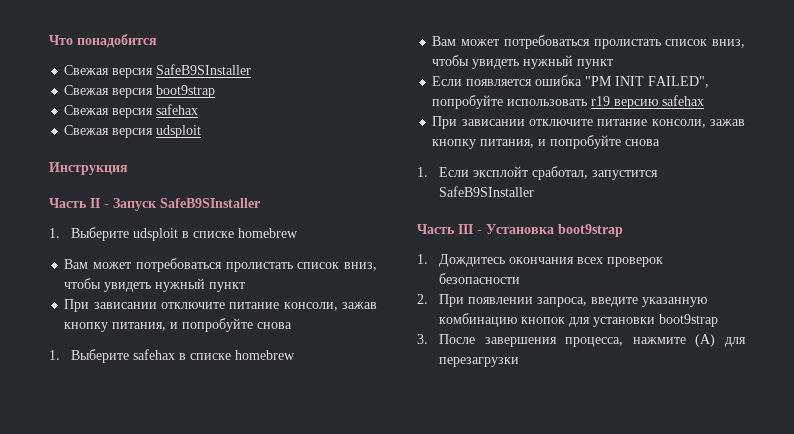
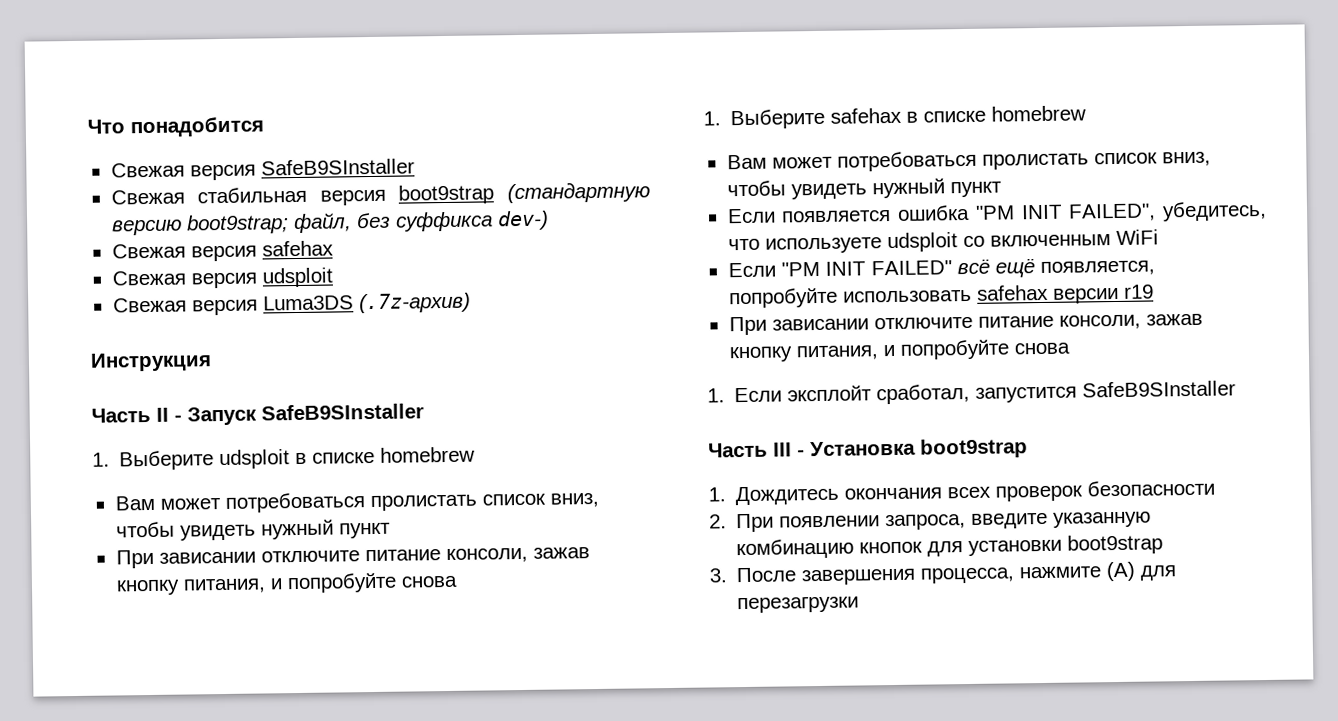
- Свежая версия boot9strap
+ Свежая стабильная версия boot9strap (стандартную версию boot9strap; файл, без суффикса dev-)
+ Свежая версия Luma3DS (.7z-архив)
- Если появляется ошибка "PM INIT FAILED", попробуйте использовать r19 версию safehax
+ Если появляется ошибка "PM INIT FAILED", убедитесь, что используете udsploit со включенным WiFi
+ Если "PM INIT FAILED" всё ещё появляется, попробуйте использовать safehax версии r19

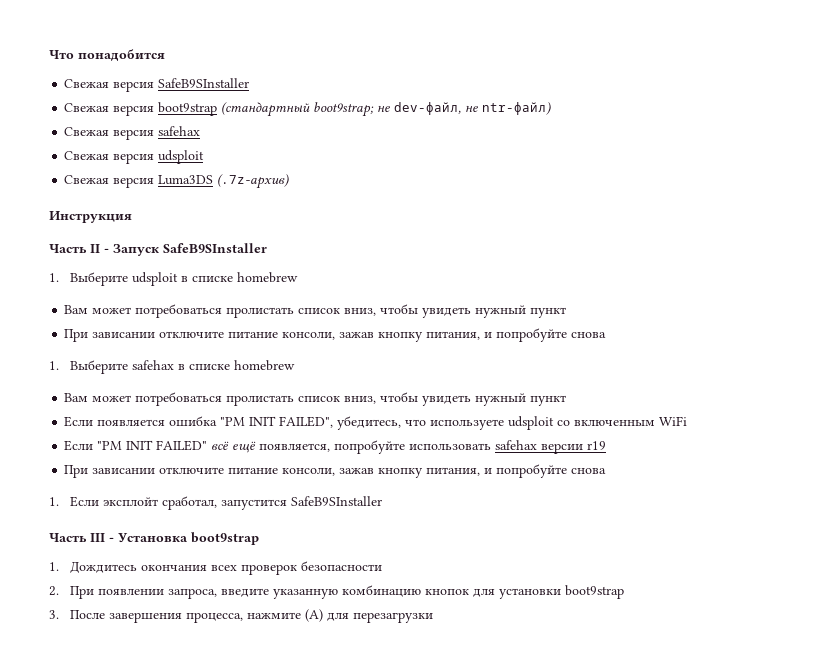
- Свежая стабильная версия boot9strap (стандартную версию boot9strap; файл, без суффикса dev-)
+ Свежая версия boot9strap (стандартный boot9strap; не dev-файл, не ntr-файл)

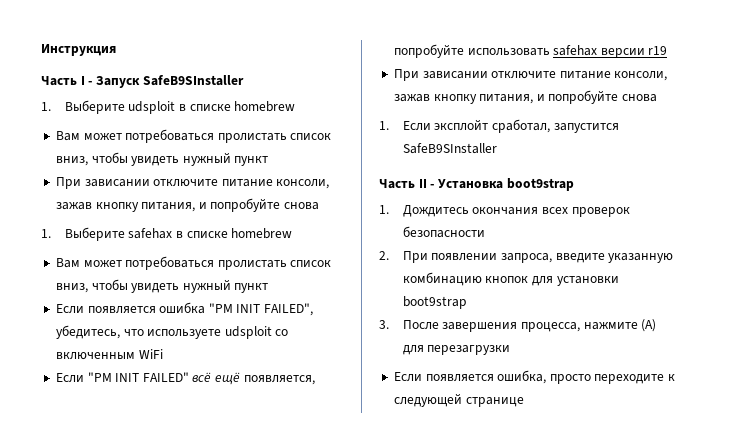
- Что понадобится
- Свежая версия SafeB9SInstaller
- Свежая версия boot9strap (стандартный boot9strap; не dev-файл, не ntr-файл)
- Свежая версия safehax
- Свежая версия udsploit
- Свежая версия Luma3DS (.7z-архив)
- Часть II - Запуск SafeB9SInstaller
+ Часть I - Запуск SafeB9SInstaller
- Часть III - Установка boot9strap
+ Часть II - Установка boot9strap
+ Если появляется ошибка, просто переходите к следующей странице

